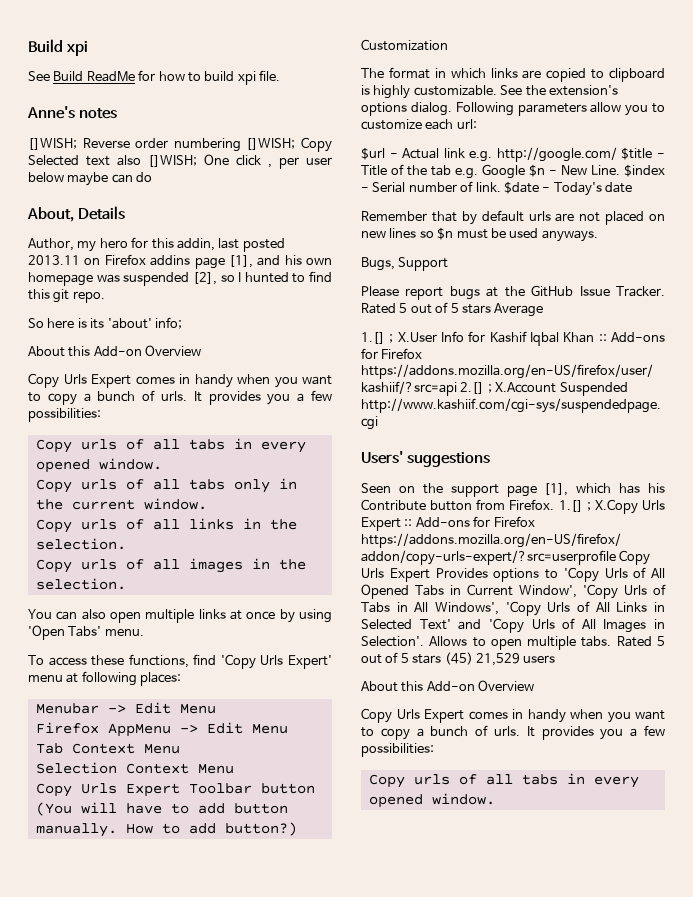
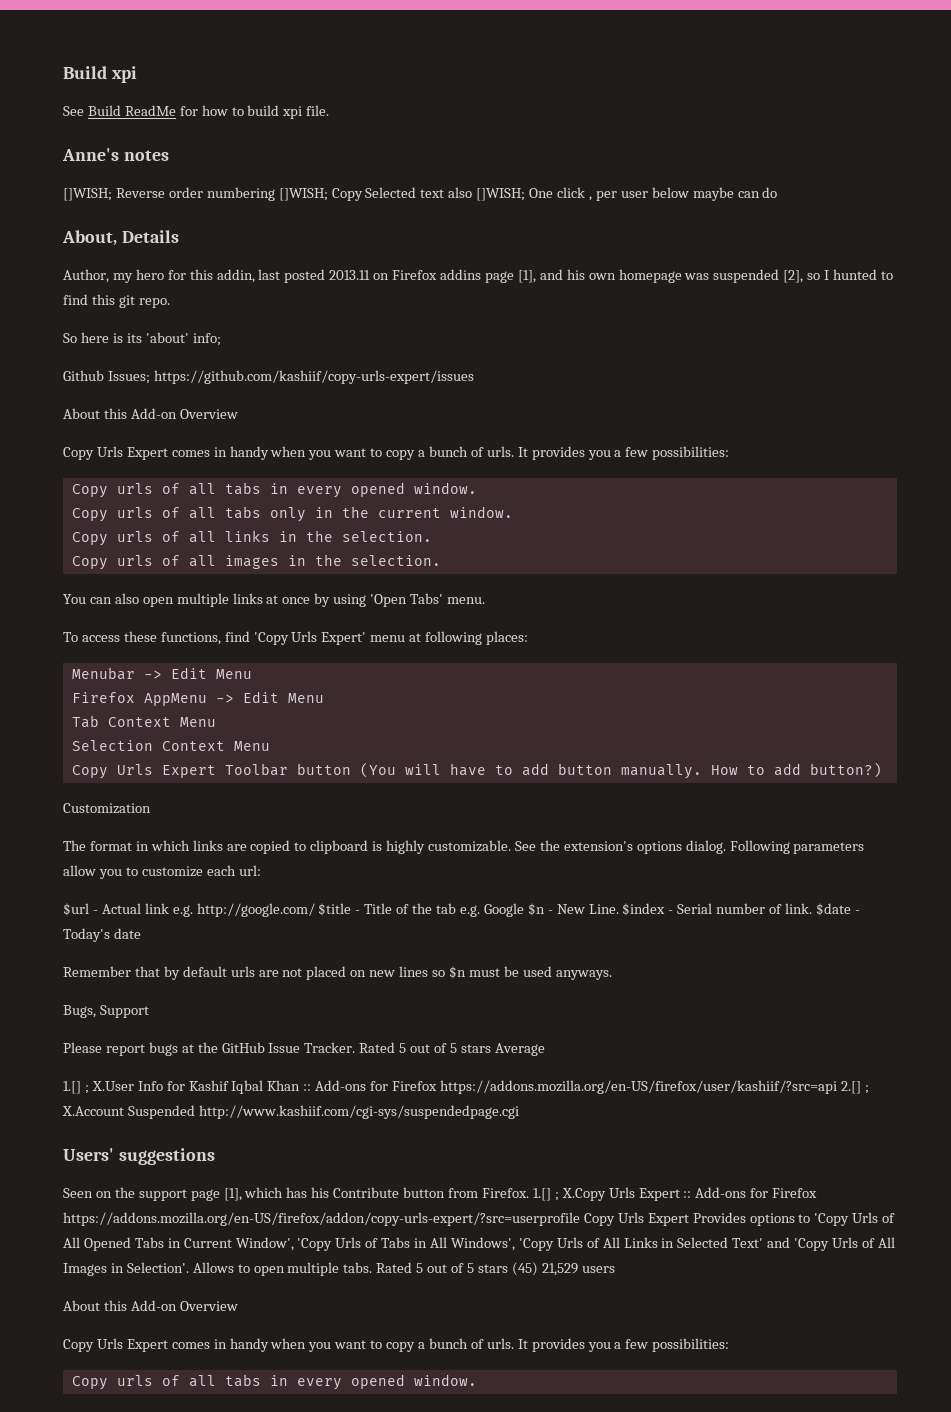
+ Github Issues; https://github.com/kashiif/copy-urls-expert/issues

